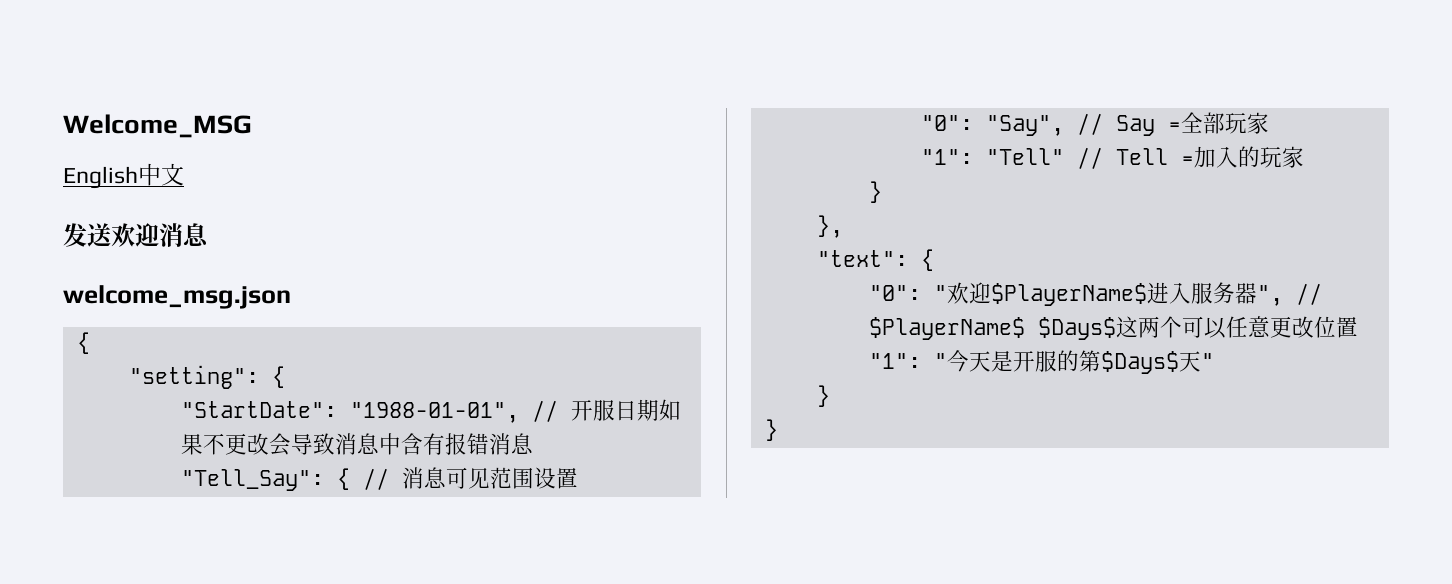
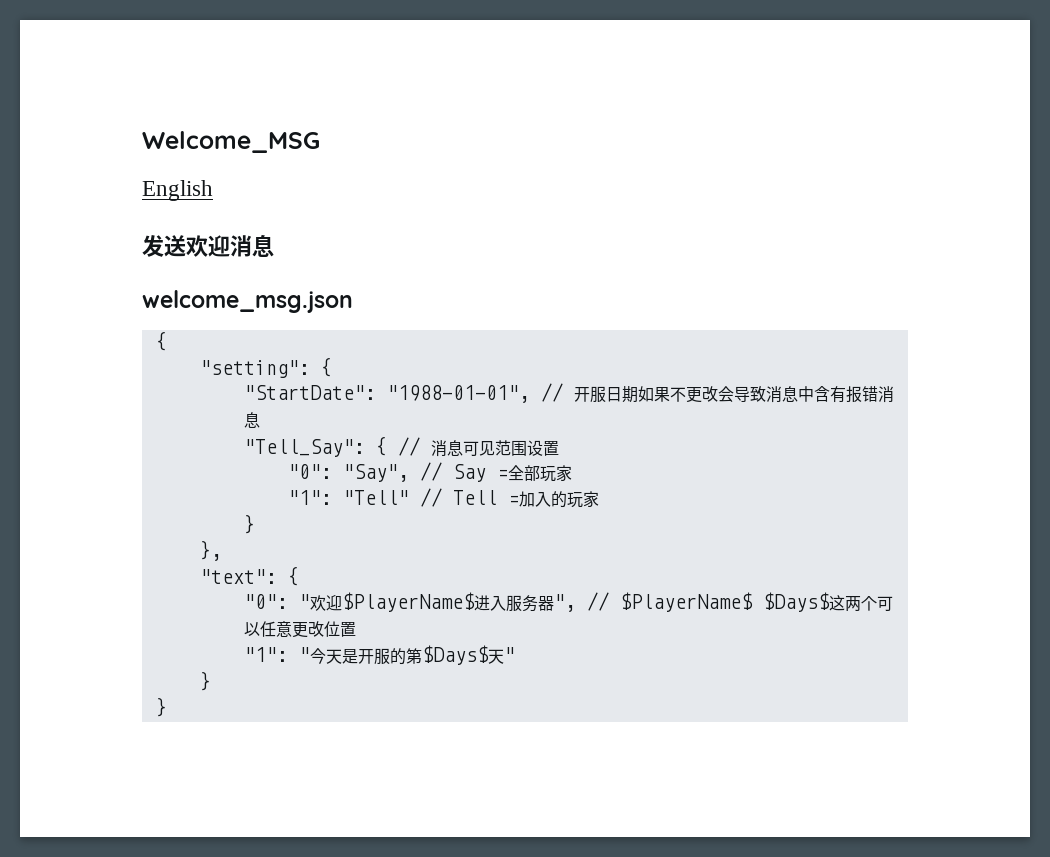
- English中文
+ English

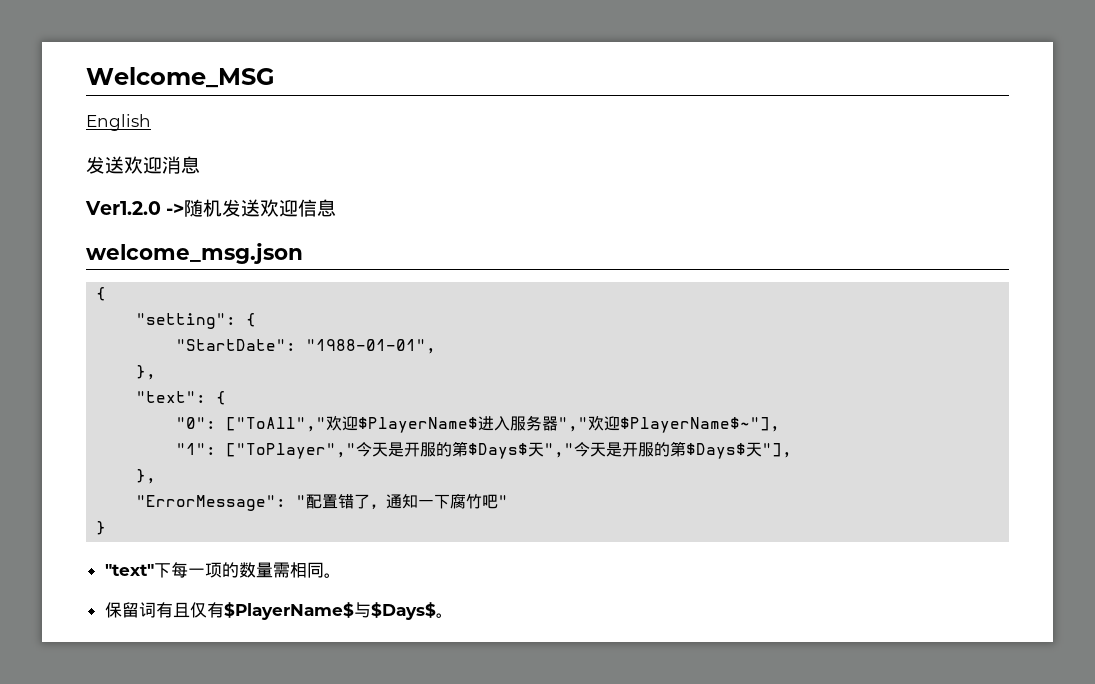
+ Ver1.2.0 ->随机发送欢迎信息
- "StartDate": "1988-01-01", // 开服日期如果不更改会导致消息中含有报错消息
- "Tell_Say": { // 消息可见范围设置
- "0": "Say", // Say =全部玩家
- "1": "Tell" // Tell =加入的玩家
- }
+ "StartDate": "1988-01-01",
- "0": "欢迎$PlayerName$进入服务器", // $PlayerName$ $Days$这两个可以任意更改位置
- "1": "今天是开服的第$Days$天"
+ "0": ["ToAll","欢迎$PlayerName$进入服务器","欢迎$PlayerName$~"],
+ "1": ["ToPlayer","今天是开服的第$Days$天","今天是开服的第$Days$天"],
+ },
+ "ErrorMessage": "配置错了，通知一下腐竹吧"
  }
- }
+ "text"下每一项的数量需相同。
+ 保留词有且仅有$PlayerName$与$Days$。

